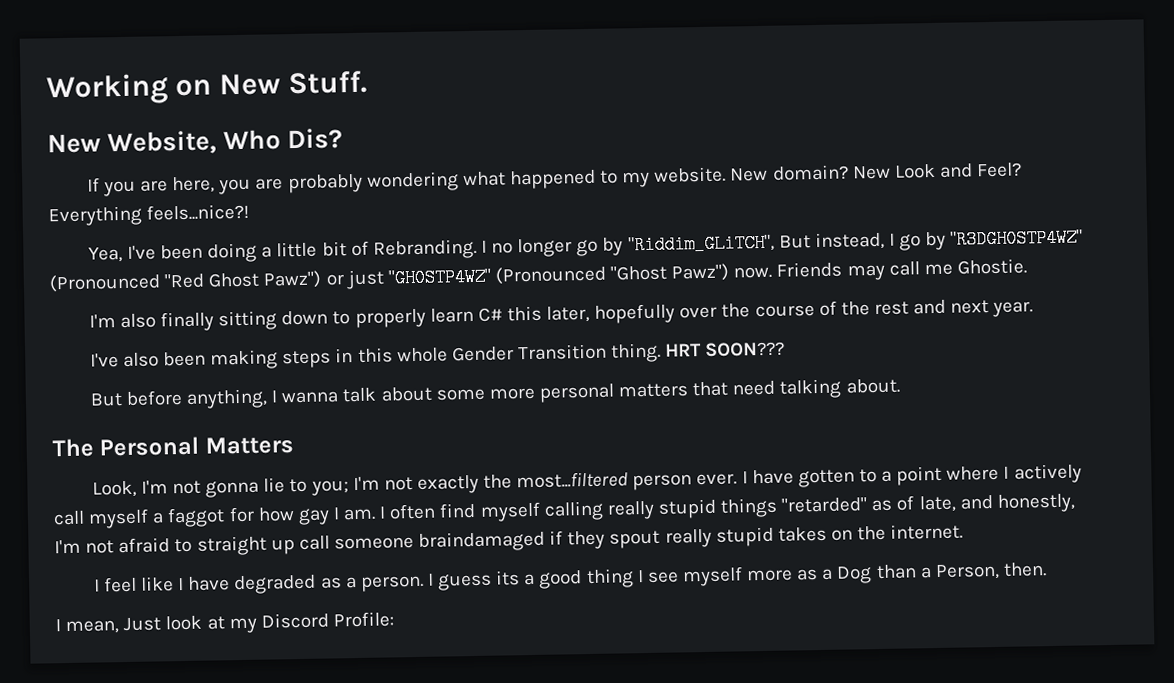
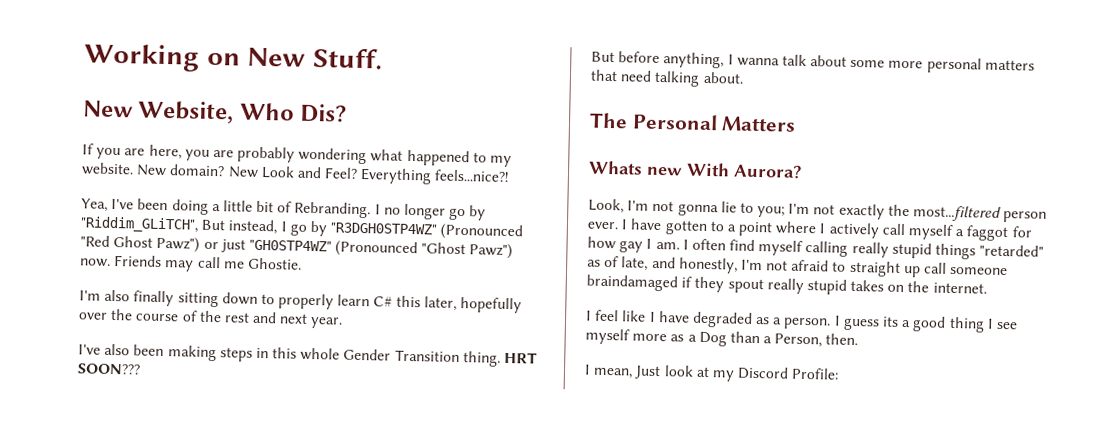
+ Whats new With Aurora?

